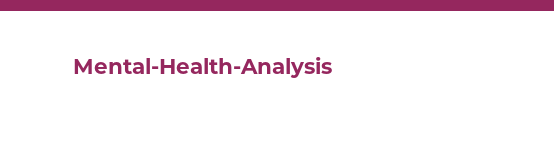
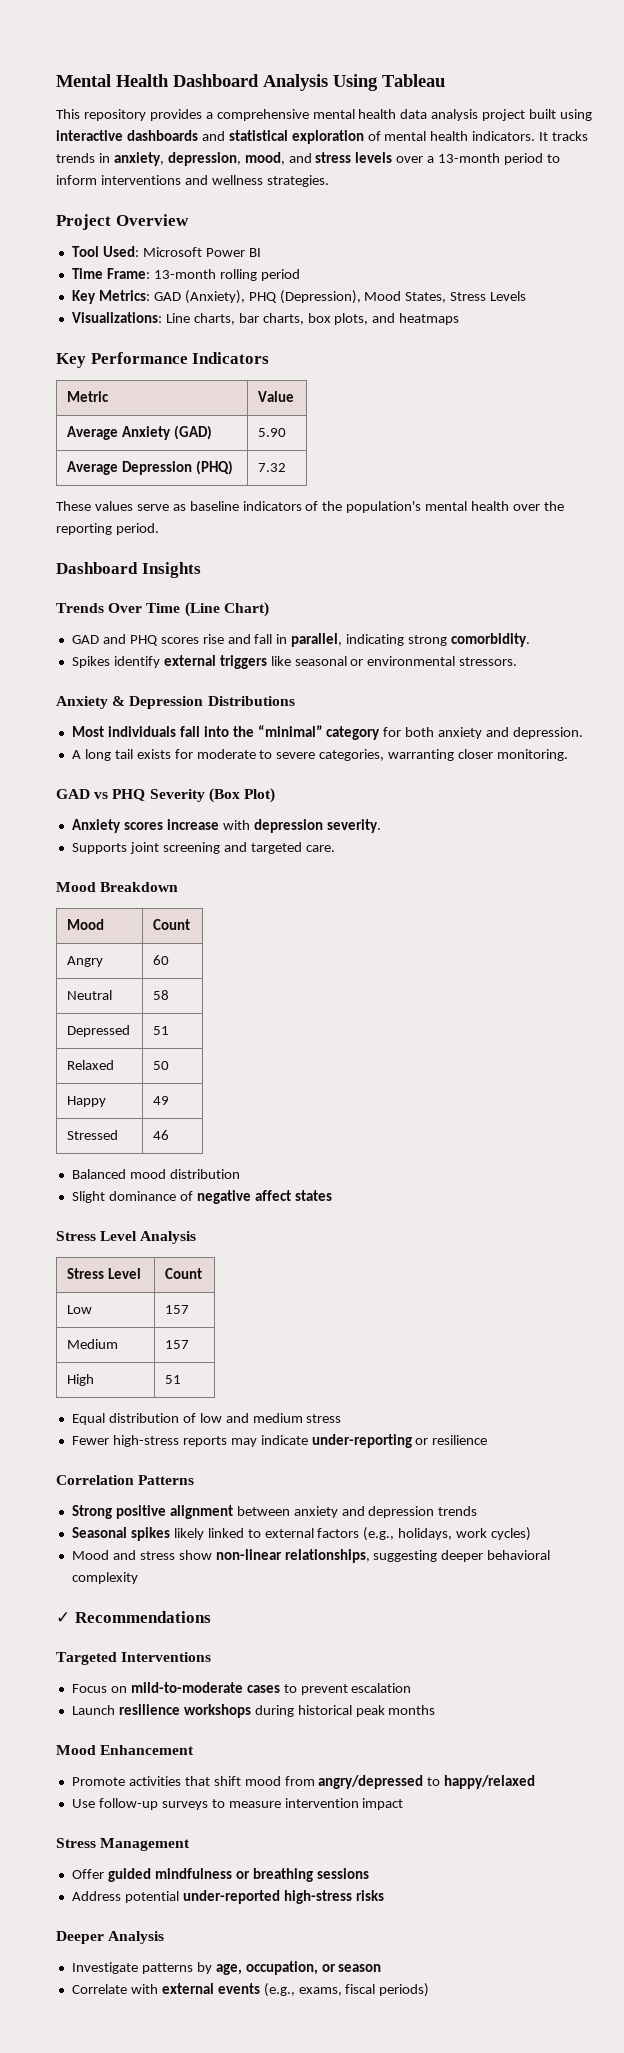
- Mental-Health-Analysis
+ Mental Health Dashboard Analysis Using Tableau
+ This repository provides a comprehensive mental health data analysis project built using interactive dashboards and statistical exploration of mental health indicators. It tracks trends in anxiety, depression, mood, and stress levels over a 13-month period to inform interventions and wellness strategies.
+ Project Overview
+ Tool Used: Microsoft Power BI
+ Time Frame: 13-month rolling period
+ Key Metrics: GAD (Anxiety), PHQ (Depression), Mood States, Stress Levels
+ Visualizations: Line charts, bar charts, box plots, and heatmaps
+ Key Performance Indicators
+ Metric | Value
+ Average Anxiety (GAD) | 5.90
+ Average Depression (PHQ) | 7.32
+ These values serve as baseline indicators of the population's mental health over the reporting period.
+ Dashboard Insights
+ Trends Over Time (Line Chart)
+ GAD and PHQ scores rise and fall in parallel, indicating strong comorbidity.
+ Spikes identify external triggers like seasonal or environmental stressors.
+ Anxiety & Depression Distributions
+ Most individuals fall into the “minimal” category for both anxiety and depression.
+ A long tail exists for moderate to severe categories, warranting closer monitoring.
+ GAD vs PHQ Severity (Box Plot)
+ Anxiety scores increase with depression severity.
+ Supports joint screening and targeted care.
+ Mood Breakdown
+ Mood | Count
+ Angry | 60
+ Neutral | 58
+ Depressed | 51
+ Relaxed | 50
+ Happy | 49
+ Stressed | 46
+ Balanced mood distribution
+ Slight dominance of negative affect states
+ Stress Level Analysis
+ Stress Level | Count
+ Low | 157
+ Medium | 157
+ High | 51
+ Equal distribution of low and medium stress
+ Fewer high-stress reports may indicate under-reporting or resilience
+ Correlation Patterns
+ Strong positive alignment between anxiety and depression trends
+ Seasonal spikes likely linked to external factors (e.g., holidays, work cycles)
+ Mood and stress show non-linear relationships, suggesting deeper behavioral complexity
+ ✓ Recommendations
+ Targeted Interventions
+ Focus on mild-to-moderate cases to prevent escalation
+ Launch resilience workshops during historical peak months
+ Mood Enhancement
+ Promote activities that shift mood from angry/depressed to happy/relaxed
+ Use follow-up surveys to measure intervention impact
+ Stress Management
+ Offer guided mindfulness or breathing sessions
+ Address potential under-reported high-stress risks
+ Deeper Analysis
+ Investigate patterns by age, occupation, or season
+ Correlate with external events (e.g., exams, fiscal periods)

